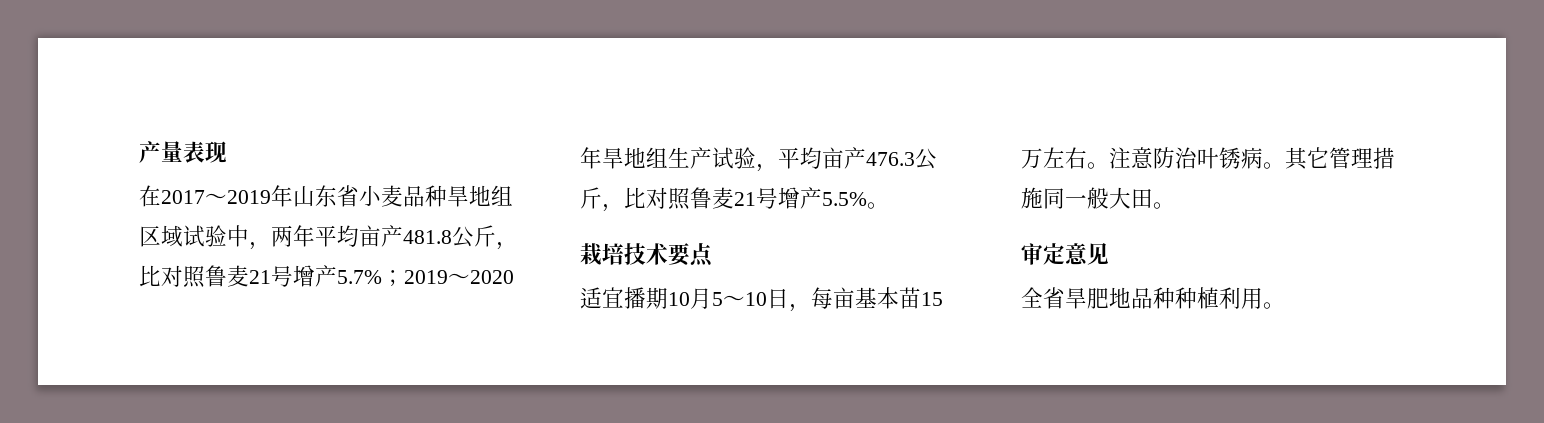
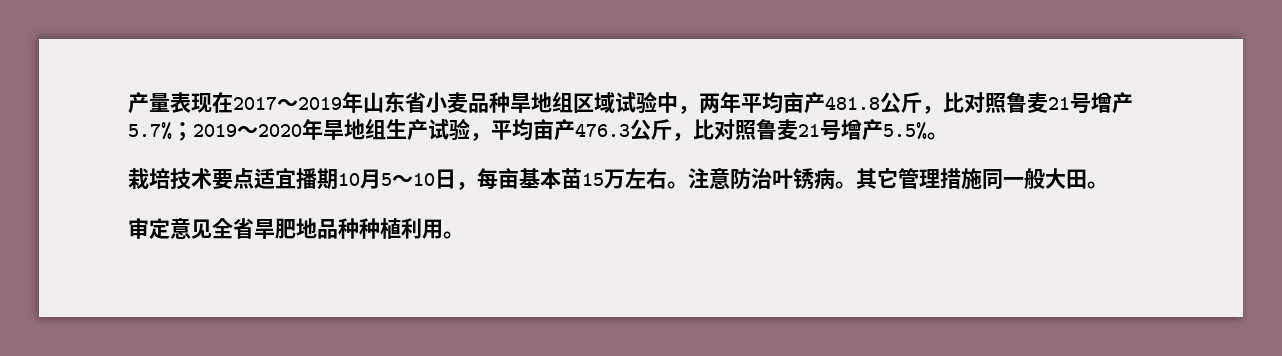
- 产量表现
- 在2017～2019年山东省小麦品种旱地组区域试验中，两年平均亩产481.8公斤，比对照鲁麦21号增产5.7%；2019～2020年旱地组生产试验，平均亩产476.3公斤，比对照鲁麦21号增产5.5%。
+ 产量表现在2017～2019年山东省小麦品种旱地组区域试验中，两年平均亩产481.8公斤，比对照鲁麦21号增产5.7%；2019～2020年旱地组生产试验，平均亩产476.3公斤，比对照鲁麦21号增产5.5%。
- 栽培技术要点
- 适宜播期10月5～10日，每亩基本苗15万左右。
+ 栽培技术要点适宜播期10月5～10日，每亩基本苗15万左右。
- 审定意见
- 全省旱肥地品种种植利用。
+ 审定意见全省旱肥地品种种植利用。

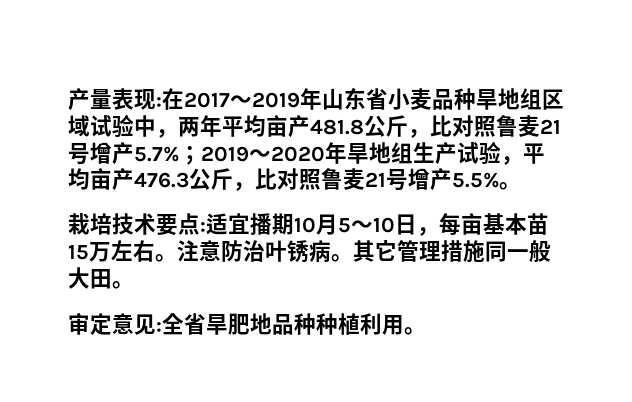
- 产量表现在2017～2019年山东省小麦品种旱地组区域试验中，两年平均亩产481.8公斤，比对照鲁麦21号增产5.7%；2019～2020年旱地组生产试验，平均亩产476.3公斤，比对照鲁麦21号增产5.5%。
+ 产量表现:在2017～2019年山东省小麦品种旱地组区域试验中，两年平均亩产481.8公斤，比对照鲁麦21号增产5.7%；2019～2020年旱地组生产试验，平均亩产476.3公斤，比对照鲁麦21号增产5.5%。
- 栽培技术要点适宜播期10月5～10日，每亩基本苗15万左右。
+ 栽培技术要点:适宜播期10月5～10日，每亩基本苗15万左右。
- 审定意见全省旱肥地品种种植利用。
+ 审定意见:全省旱肥地品种种植利用。

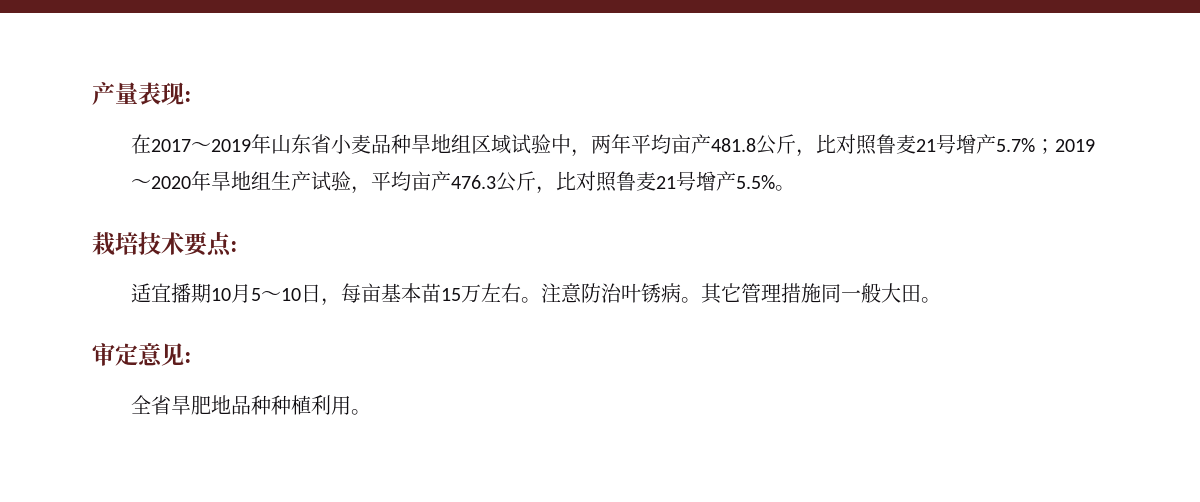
- 产量表现:在2017～2019年山东省小麦品种旱地组区域试验中，两年平均亩产481.8公斤，比对照鲁麦21号增产5.7%；2019～2020年旱地组生产试验，平均亩产476.3公斤，比对照鲁麦21号增产5.5%。
+ 产量表现:
+ 在2017～2019年山东省小麦品种旱地组区域试验中，两年平均亩产481.8公斤，比对照鲁麦21号增产5.7%；2019～2020年旱地组生产试验，平均亩产476.3公斤，比对照鲁麦21号增产5.5%。
- 栽培技术要点:适宜播期10月5～10日，每亩基本苗15万左右。
+ 栽培技术要点:
+ 适宜播期10月5～10日，每亩基本苗15万左右。
- 审定意见:全省旱肥地品种种植利用。
+ 审定意见:
+ 全省旱肥地品种种植利用。

